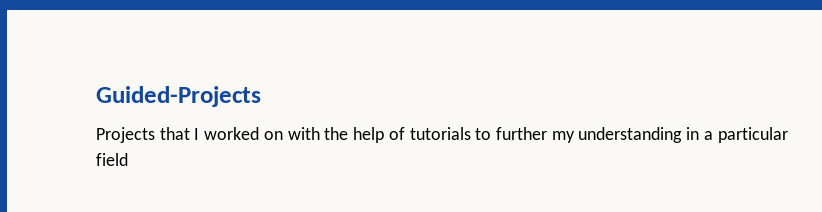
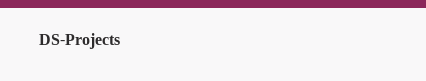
- Guided-Projects
- Projects that I worked on with the help of tutorials to further my understanding in a particular field
+ DS-Projects

